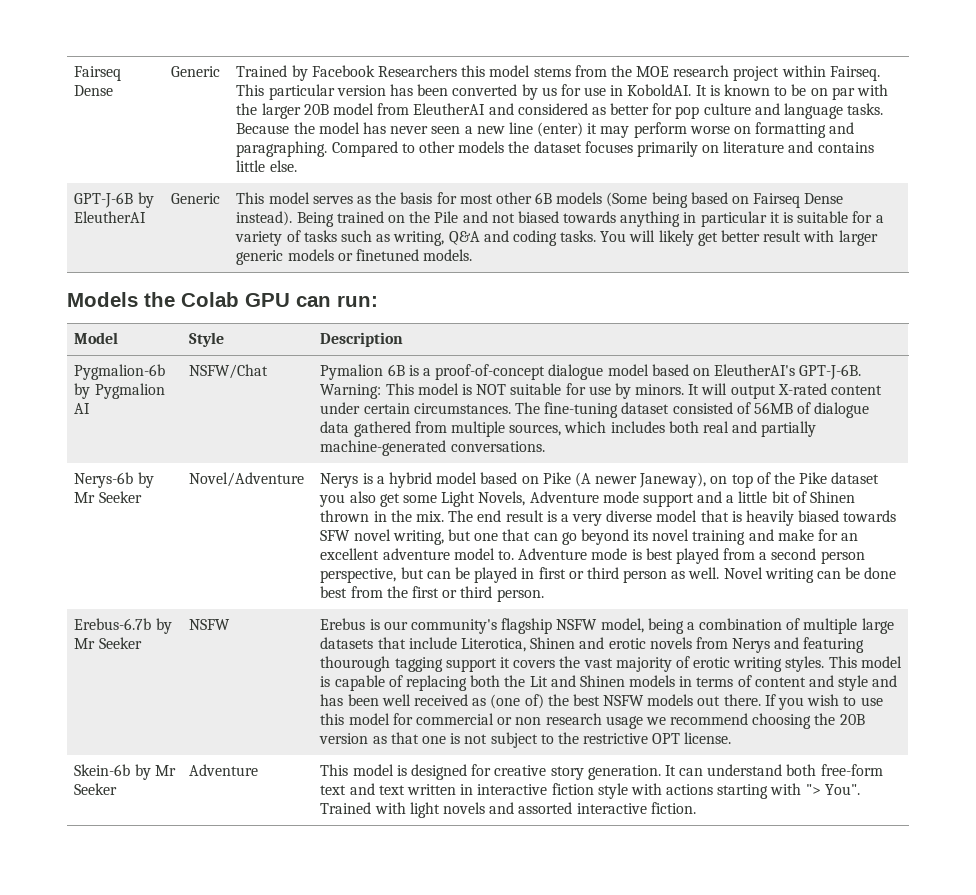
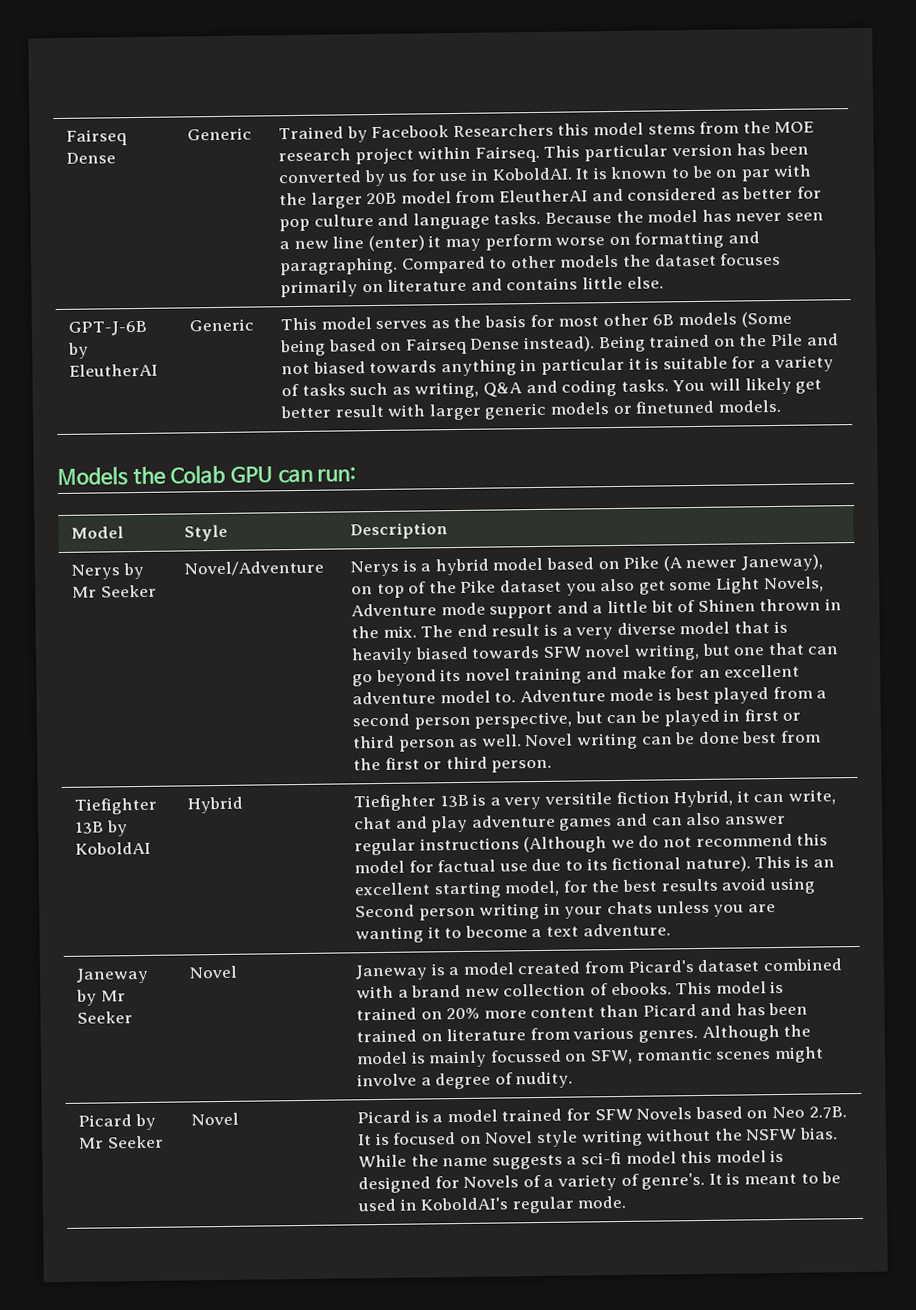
- Pygmalion-6b by Pygmalion AI | NSFW/Chat | Pymalion 6B is a proof-of-concept dialogue model based on EleutherAI's GPT-J-6B. Warning: This model is NOT suitable for use by minors. It will output X-rated content under certain circumstances. The fine-tuning dataset consisted of 56MB of dialogue data gathered from multiple sources, which includes both real and partially machine-generated conversations.
- Nerys-6b by Mr Seeker
+ Nerys by Mr Seeker
- Erebus-6.7b by Mr Seeker | NSFW | Erebus is our community's flagship NSFW model, being a combination of multiple large datasets that include Literotica, Shinen and erotic novels from Nerys and featuring thourough tagging support it covers the vast majority of erotic writing styles. This model is capable of replacing both the Lit and Shinen models in terms of content and style and has been well received as (one of) the best NSFW models out there. If you wish to use this model for commercial or non research usage we recommend choosing the 20B version as that one is not subject to the restrictive OPT license.
- Skein-6b by Mr Seeker | Adventure | This model is designed for creative story generation. It can understand both free-form text and text written in interactive fiction style with actions starting with "> You". Trained with light novels and assorted interactive fiction.
+ Tiefighter 13B by KoboldAI | Hybrid | Tiefighter 13B is a very versitile fiction Hybrid, it can write, chat and play adventure games and can also answer regular instructions (Although we do not recommend this model for factual use due to its fictional nature). This is an excellent starting model, for the best results avoid using Second person writing in your chats unless you are wanting it to become a text adventure.
+ Janeway by Mr Seeker | Novel | Janeway is a model created from Picard's dataset combined with a brand new collection of ebooks. This model is trained on 20% more content than Picard and has been trained on literature from various genres. Although the model is mainly focussed on SFW, romantic scenes might involve a degree of nudity.
+ Picard by Mr Seeker | Novel | Picard is a model trained for SFW Novels based on Neo 2.7B. It is focused on Novel style writing without the NSFW bias. While the name suggests a sci-fi model this model is designed for Novels of a variety of genre's. It is meant to be used in KoboldAI's regular mode.

